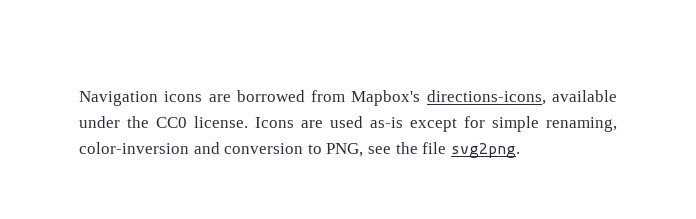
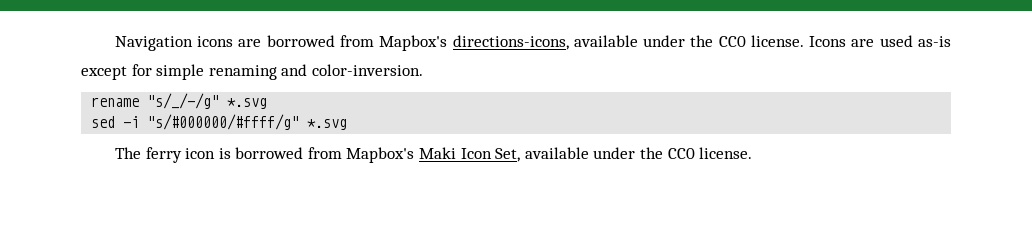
- Icons are used as-is except for simple renaming, color-inversion and conversion to PNG, see the file svg2png.
+ Icons are used as-is except for simple renaming and color-inversion.
+ rename "s/_/-/g" *.svg
+ sed -i "s/#000000/#ffff/g" *.svg
+ The ferry icon is borrowed from Mapbox's Maki Icon Set, available under the CC0 license.

